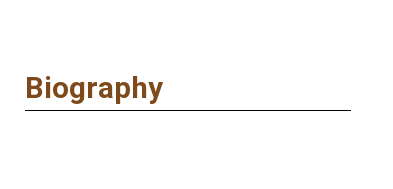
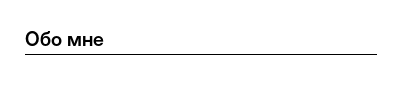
- Biography
+ Обо мне

